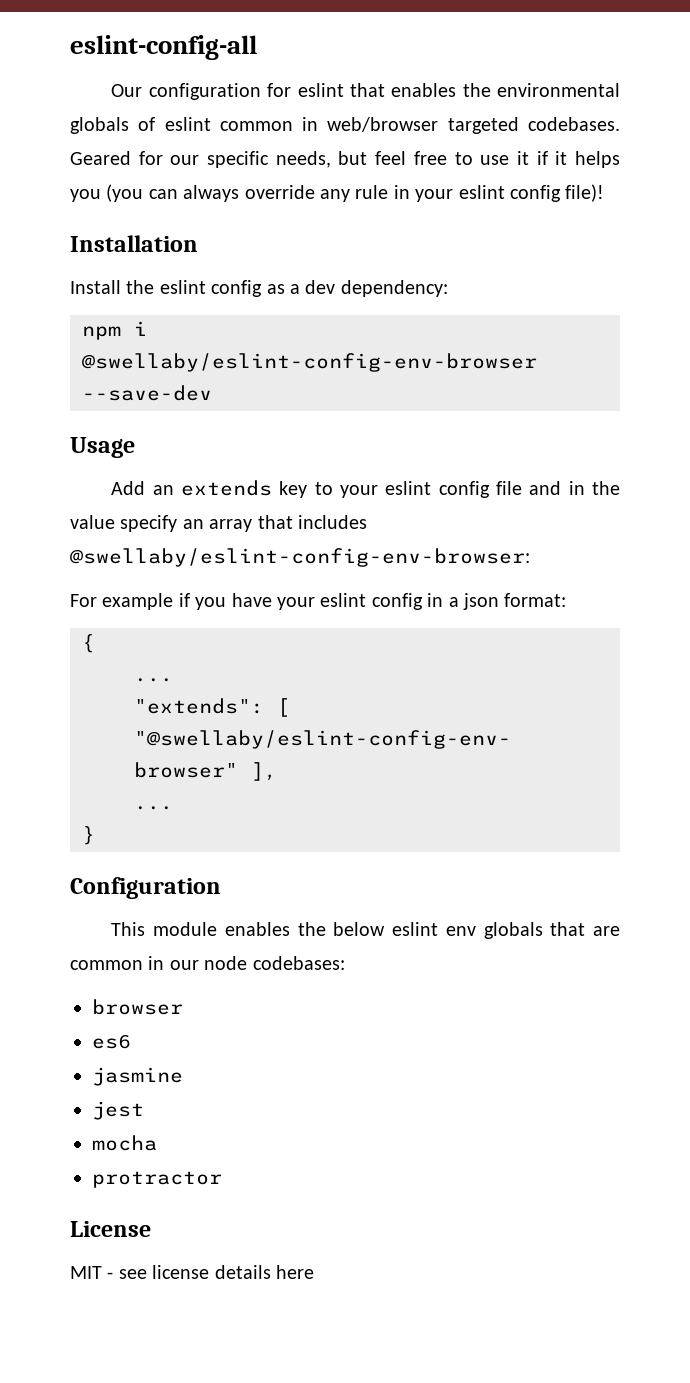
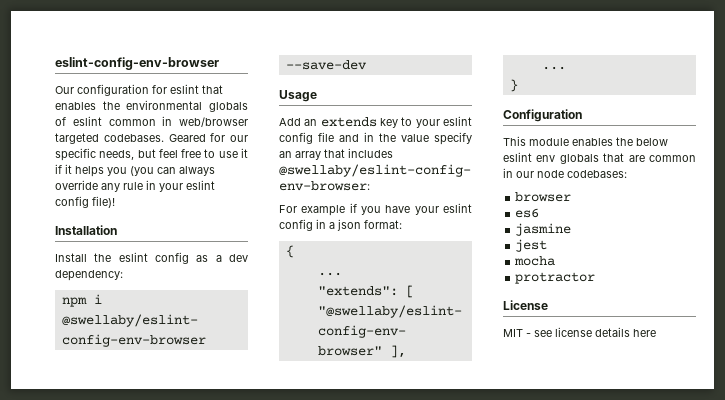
- eslint-config-all
+ eslint-config-env-browser

